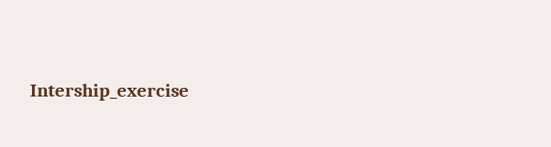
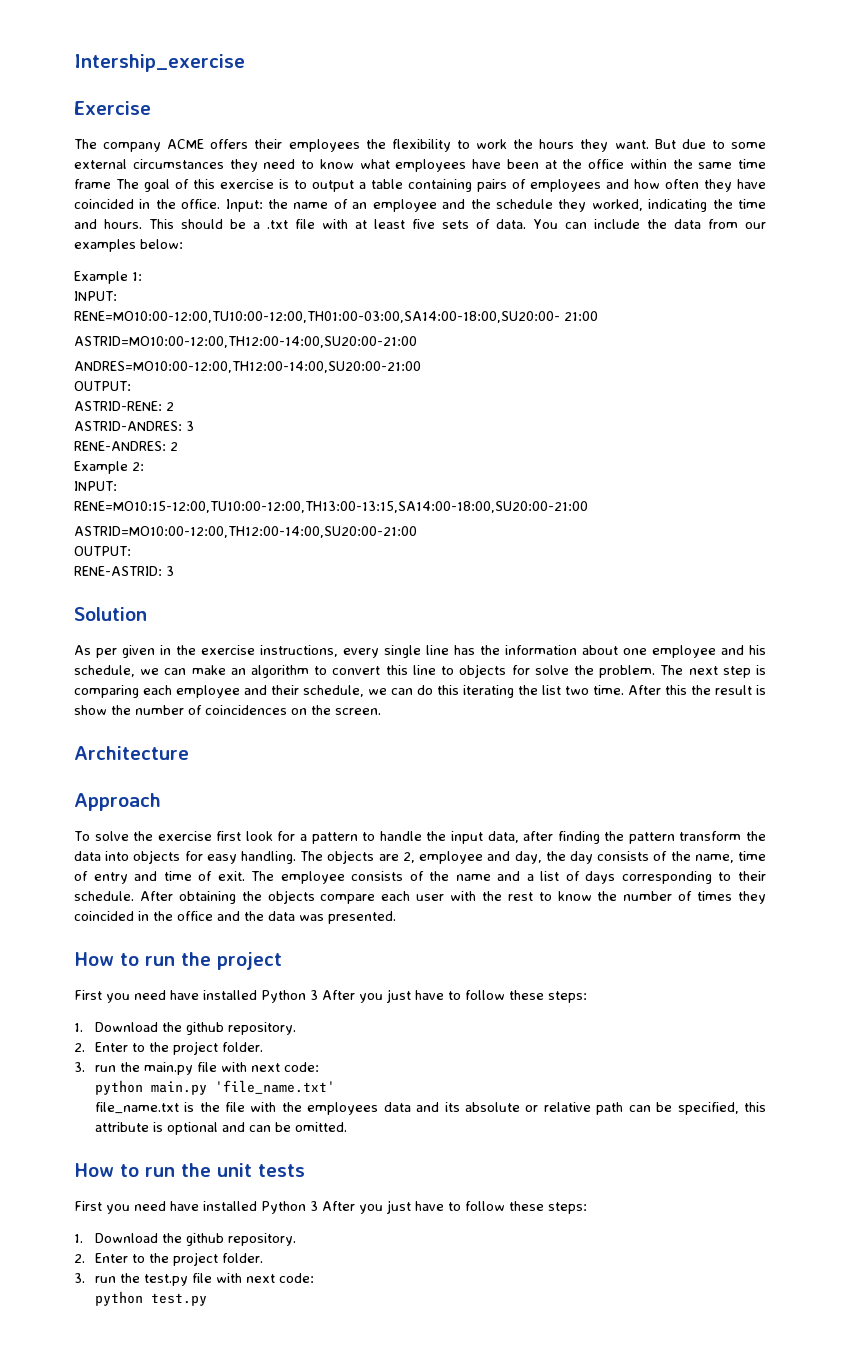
+ Exercise
+ The company ACME offers their employees the flexibility to work the hours they want. But due to some external circumstances they need to know what employees have been at the office within the same time frame The goal of this exercise is to output a table containing pairs of employees and how often they have coincided in the office. Input: the name of an employee and the schedule they worked, indicating the time and hours. This should be a .txt file with at least five sets of data. You can include the data from our examples below:
+ Example 1:
+ INPUT:
+ RENE=MO10:00-12:00,TU10:00-12:00,TH01:00-03:00,SA14:00-18:00,SU20:00- 21:00
+ ASTRID=MO10:00-12:00,TH12:00-14:00,SU20:00-21:00
+ ANDRES=MO10:00-12:00,TH12:00-14:00,SU20:00-21:00
+ OUTPUT:
+ ASTRID-RENE: 2
+ ASTRID-ANDRES: 3
+ RENE-ANDRES: 2
+ Example 2:
+ INPUT:
+ RENE=MO10:15-12:00,TU10:00-12:00,TH13:00-13:15,SA14:00-18:00,SU20:00-21:00
+ ASTRID=MO10:00-12:00,TH12:00-14:00,SU20:00-21:00
+ OUTPUT:
+ RENE-ASTRID: 3
+ Solution
+ As per given in the exercise instructions, every single line has the information about one employee and his schedule, we can make an algorithm to convert this line to objects for solve the problem. The next step is comparing each employee and their schedule, we can do this iterating the list two time. After this the result is show the number of coincidences on the screen.
+ Architecture
+ Approach
+ To solve the exercise first look for a pattern to handle the input data, after finding the pattern transform the data into objects for easy handling. The objects are 2, employee and day, the day consists of the name, time of entry and time of exit. The employee consists of the name and a list of days corresponding to their schedule. After obtaining the objects compare each user with the rest to know the number of times they coincided in the office and the data was presented.
+ How to run the project
+ First you need have installed Python 3 After you just have to follow these steps:
+ 1. Download the github repository.
+ 2. Enter to the project folder.
+ 3. run the main.py file with next code:
+ python main.py 'file_name.txt'
+ file_name.txt is the file with the employees data and its absolute or relative path can be specified, this attribute is optional and can be omitted.
+ How to run the unit tests
+ First you need have installed Python 3 After you just have to follow these steps:
+ 1. Download the github repository.
+ 2. Enter to the project folder.
+ 3. run the test.py file with next code:
+ python test.py

